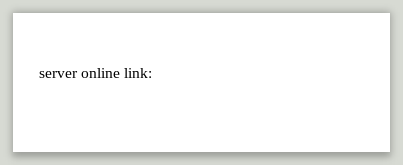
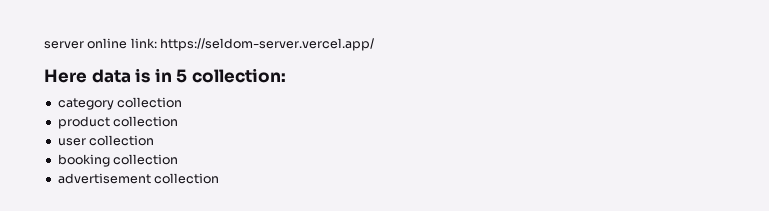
- server online link:
+ server online link: https://seldom-server.vercel.app/
+ Here data is in 5 collection:
+ category collection
+ product collection
+ user collection
+ booking collection
+ advertisement collection

